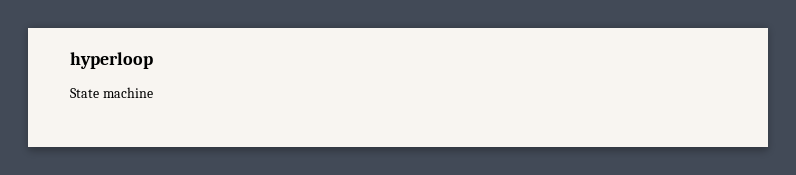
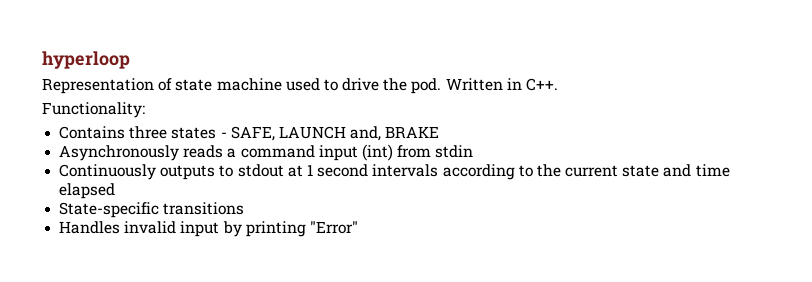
- State machine
+ Representation of state machine used to drive the pod. Written in C++.
+ Functionality:
+ Contains three states - SAFE, LAUNCH and, BRAKE
+ Asynchronously reads a command input (int) from stdin
+ Continuously outputs to stdout at 1 second intervals according to the current state and time elapsed
+ State-specific transitions
+ Handles invalid input by printing "Error"

